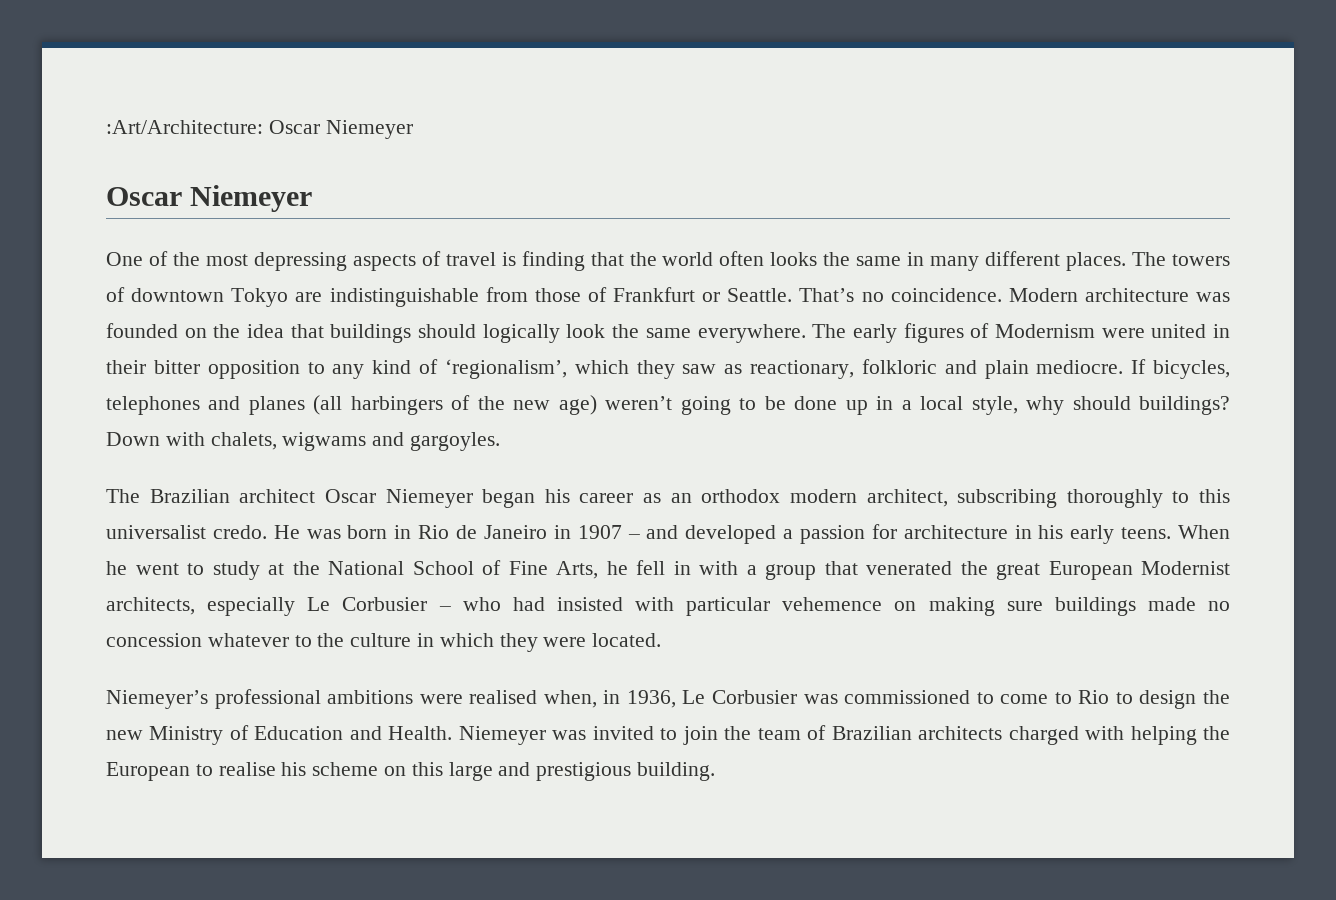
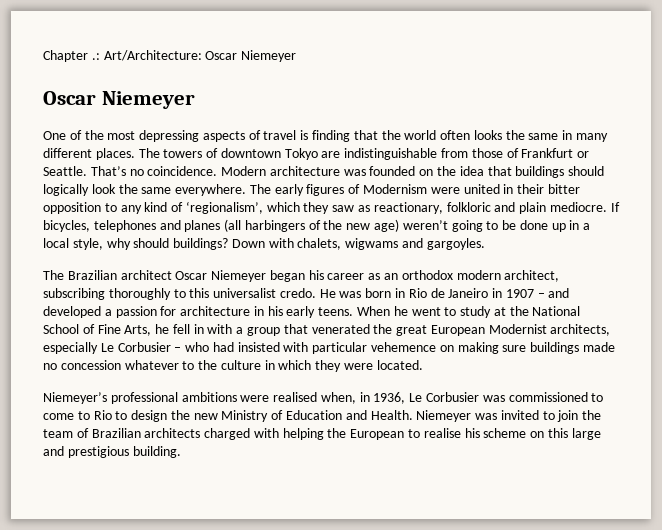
- :Art/Architecture: Oscar Niemeyer
+ Chapter .: Art/Architecture: Oscar Niemeyer

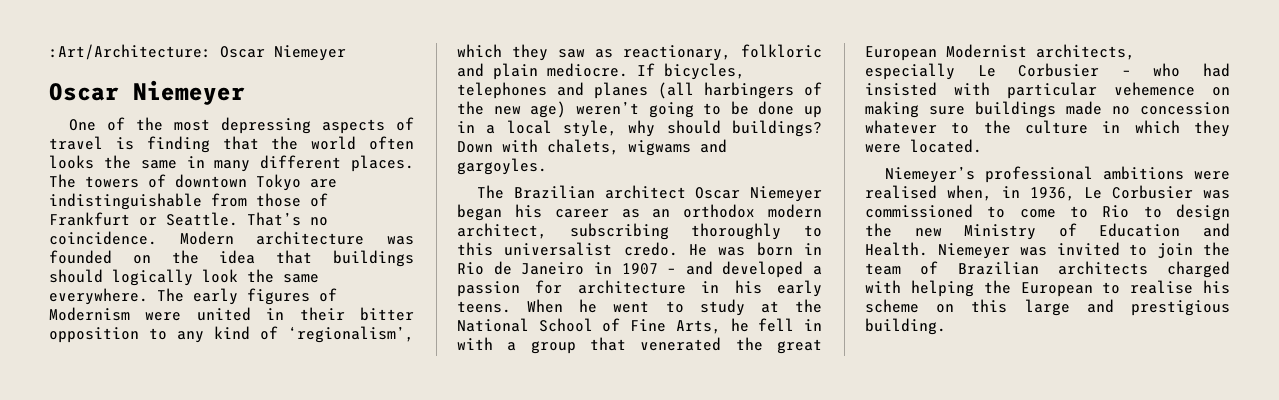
- Chapter .: Art/Architecture: Oscar Niemeyer
+ :Art/Architecture: Oscar Niemeyer

